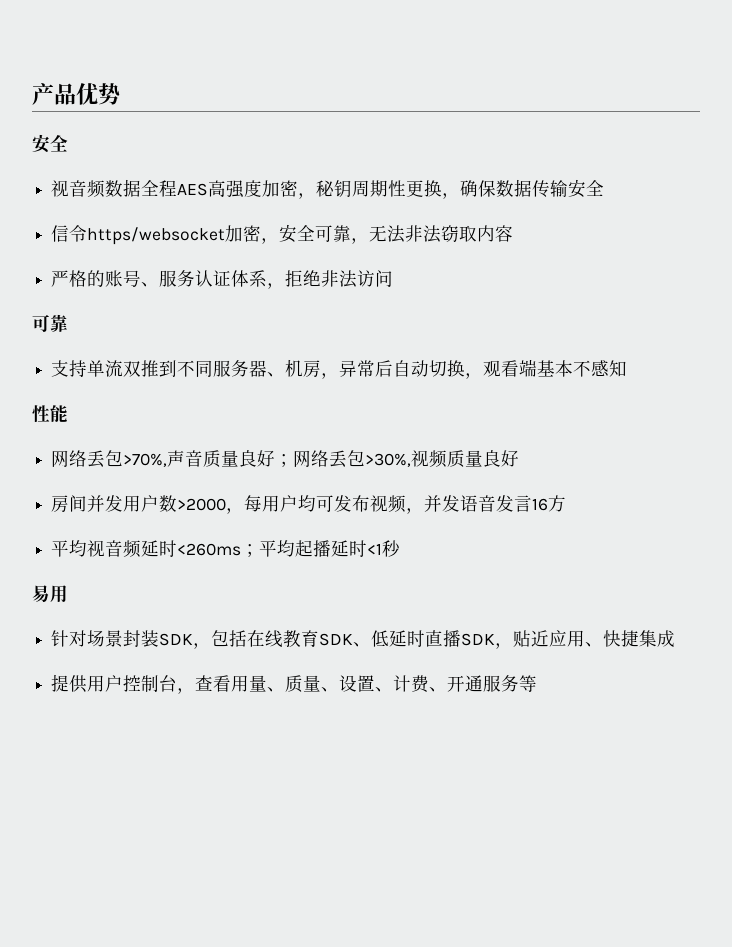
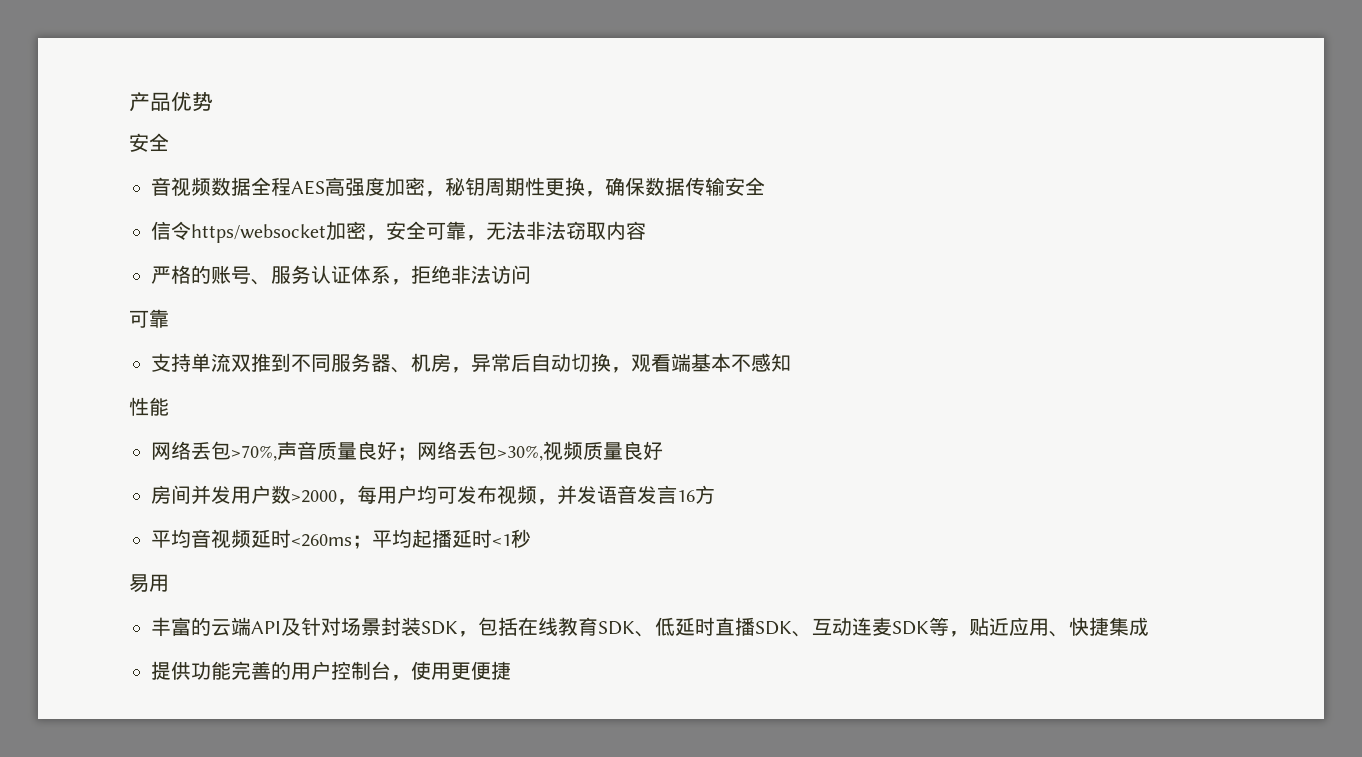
- 视音频数据全程AES高强度加密，秘钥周期性更换，确保数据传输安全
+ 音视频数据全程AES高强度加密，秘钥周期性更换，确保数据传输安全
- 平均视音频延时<260ms；平均起播延时<1秒
+ 平均音视频延时<260ms；平均起播延时<1秒
- 针对场景封装SDK，包括在线教育SDK、低延时直播SDK，贴近应用、快捷集成
+ 丰富的云端API及针对场景封装SDK，包括在线教育SDK、低延时直播SDK、互动连麦SDK等，贴近应用、快捷集成
- 提供用户控制台，查看用量、质量、设置、计费、开通服务等
+ 提供功能完善的用户控制台，使用更便捷

